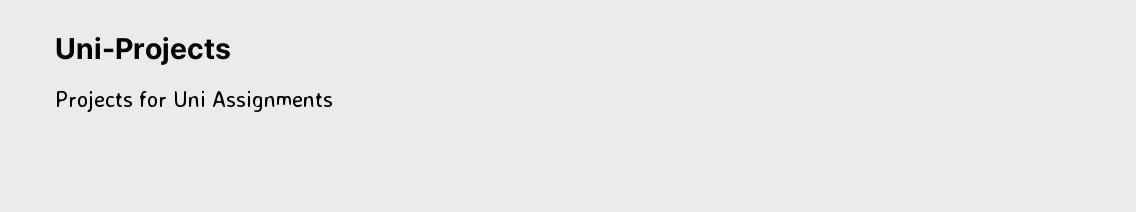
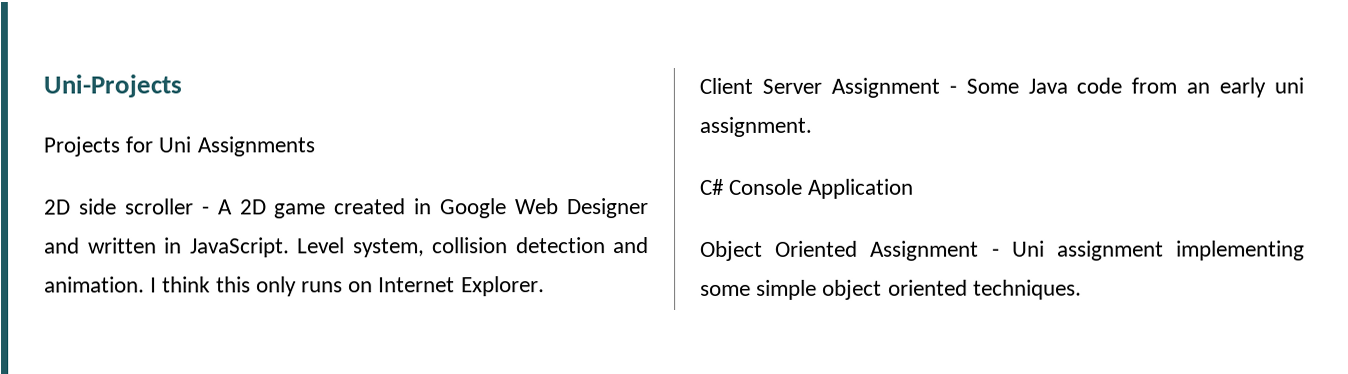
+ 2D side scroller - A 2D game created in Google Web Designer and written in JavaScript. Level system, collision detection and animation. I think this only runs on Internet Explorer.
+ Client Server Assignment - Some Java code from an early uni assignment.
+ C# Console Application
+ Object Oriented Assignment - Uni assignment implementing some simple object oriented techniques.

